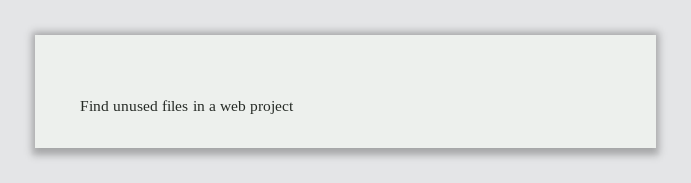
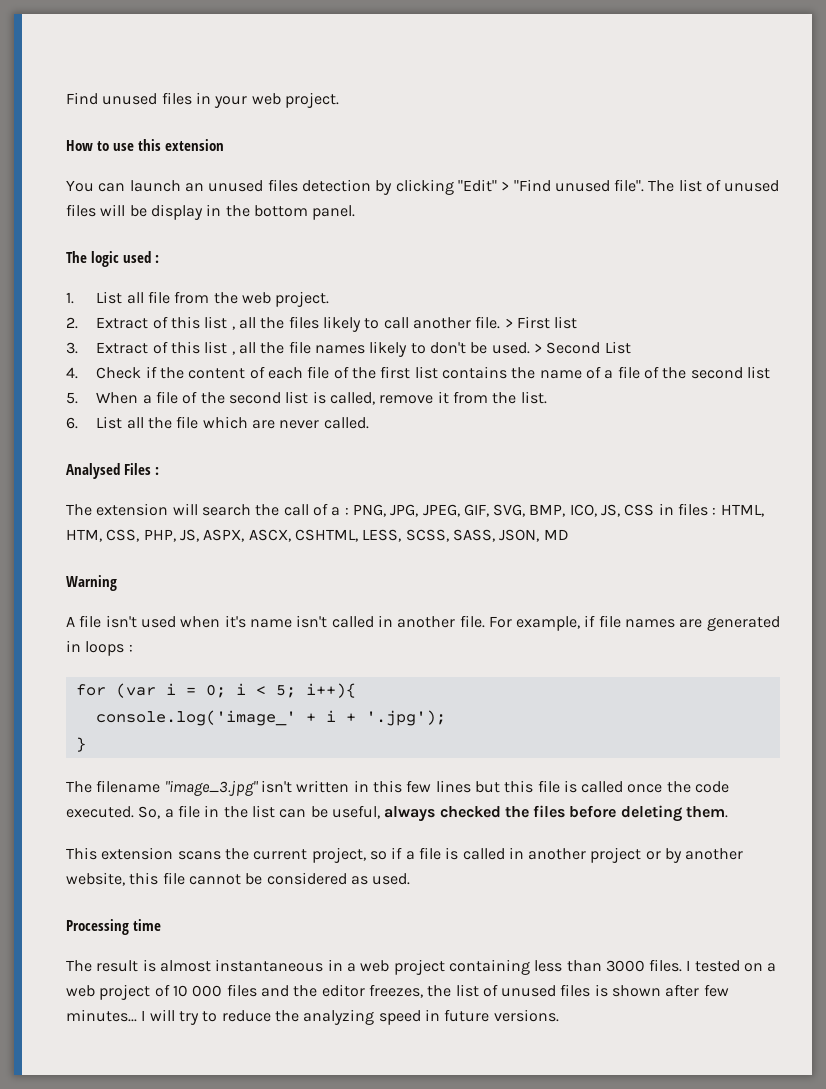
- Find unused files in a web project
+ Find unused files in your web project.
+ How to use this extension
+ You can launch an unused files detection by clicking "Edit" > "Find unused file". The list of unused files will be display in the bottom panel.
+ The logic used :
+ 1. List all file from the web project.
+ 2. Extract of this list , all the files likely to call another file. > First list
+ 3. Extract of this list , all the file names likely to don't be used. > Second List
+ 4. Check if the content of each file of the first list contains the name of a file of the second list
+ 5. When a file of the second list is called, remove it from the list.
+ 6. List all the file which are never called.
+ Analysed Files :
+ The extension will search the call of a : PNG, JPG, JPEG, GIF, SVG, BMP, ICO, JS, CSS in files : HTML, HTM, CSS, PHP, JS, ASPX, ASCX, CSHTML, LESS, SCSS, SASS, JSON, MD
+ Warning
+ A file isn't used when it's name isn't called in another file. For example, if file names are generated in loops :
+ for (var i = 0; i < 5; i++){
+ console.log('image_' + i + '.jpg');
+ }
+ The filename "image_3.jpg" isn't written in this few lines but this file is called once the code executed. So, a file in the list can be useful, always checked the files before deleting them.
+ This extension scans the current project, so if a file is called in another project or by another website, this file cannot be considered as used.
+ Processing time
+ The result is almost instantaneous in a web project containing less than 3000 files. I tested on a web project of 10 000 files and the editor freezes, the list of unused files is shown after few minutes... I will try to reduce the analyzing speed in future versions.

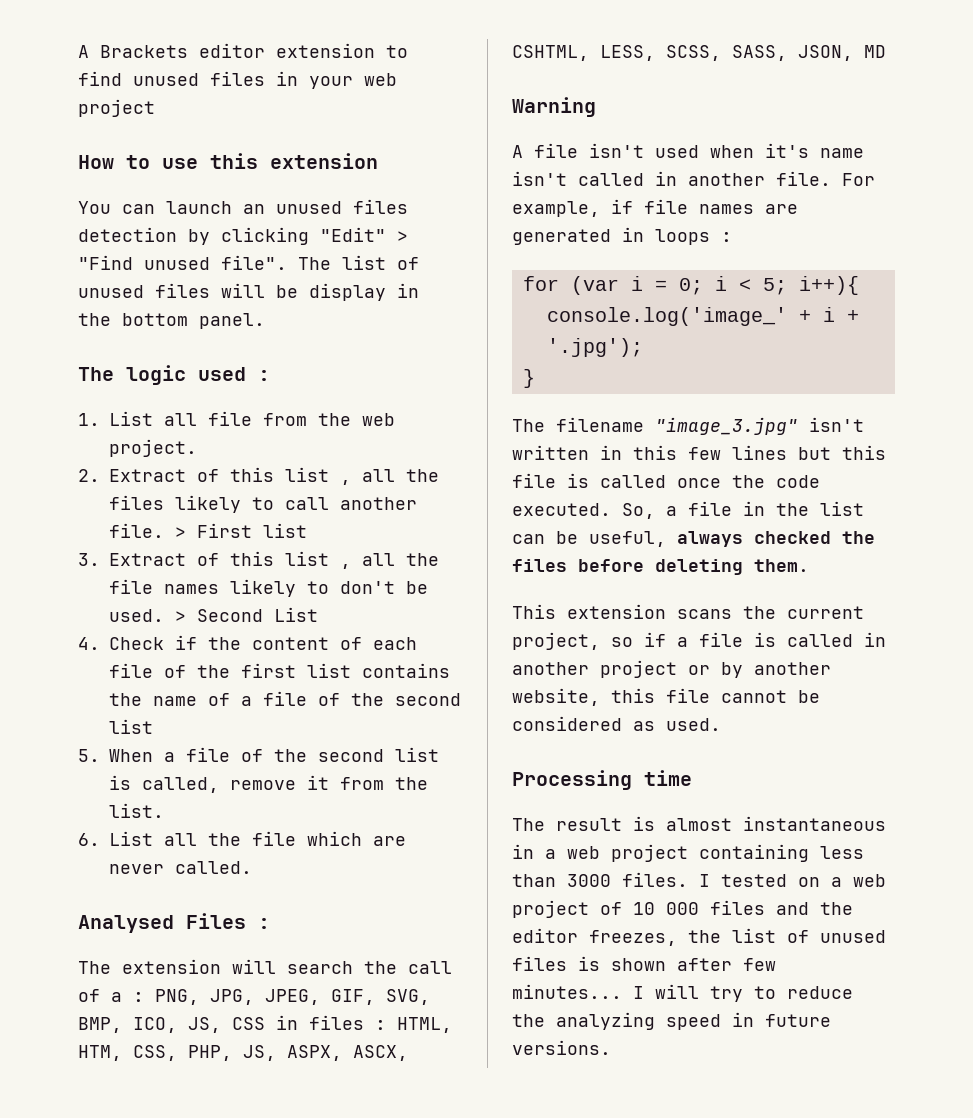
- Find unused files in your web project.
+ A Brackets editor extension to find unused files in your web project

